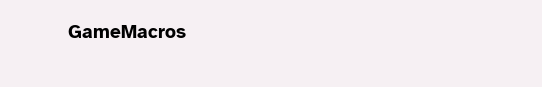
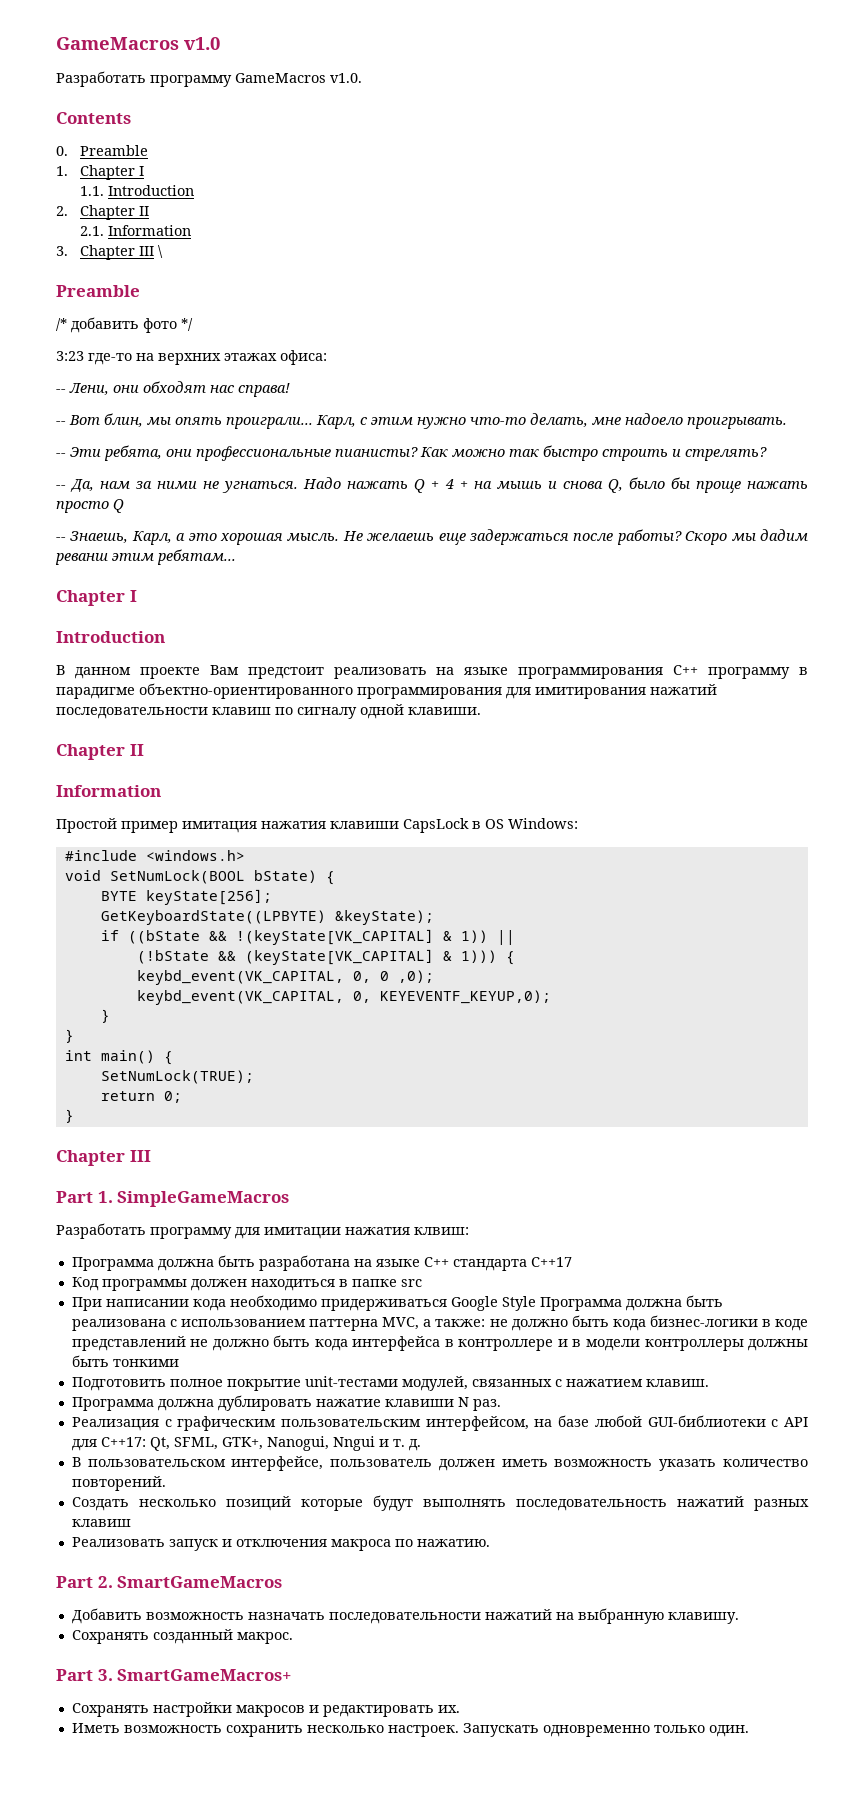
- GameMacros
+ GameMacros v1.0
+ Разработать программу GameMacros v1.0.
+ Contents
+ 0. Preamble
+ 1. Chapter I
+ 1.1. Introduction
+ 2. Chapter II
+ 2.1. Information
+ 3. Chapter III \
+ Preamble
+ /* добавить фото */
+ 3:23 где-то на верхних этажах офиса:
+ -- Лени, они обходят нас справа!
+ -- Вот блин, мы опять проиграли... Карл, с этим нужно что-то делать, мне надоело проигрывать.
+ -- Эти ребята, они профессиональные пианисты? Как можно так быстро строить и стрелять?
+ -- Да, нам за ними не угнаться. Надо нажать Q + 4 + на мышь и снова Q, было бы проще нажать просто Q
+ -- Знаешь, Карл, а это хорошая мысль. Не желаешь еще задержаться после работы? Скоро мы дадим реванш этим ребятам...
+ Chapter I
+ Introduction
+ В данном проекте Вам предстоит реализовать на языке программирования C++ программу в парадигме объектно-ориентированного программирования для имитирования нажатий последовательности клавиш по сигналу одной клавиши.
+ Chapter II
+ Information
+ Простой пример имитация нажатия клавиши CapsLock в OS Windows:
+ #include <windows.h>
+ void SetNumLock(BOOL bState) {
+ BYTE keyState[256];
+ GetKeyboardState((LPBYTE) &keyState);
+ if ((bState && !(keyState[VK_CAPITAL] & 1)) ||
+ (!bState && (keyState[VK_CAPITAL] & 1))) {
+ keybd_event(VK_CAPITAL, 0, 0 ,0);
+ keybd_event(VK_CAPITAL, 0, KEYEVENTF_KEYUP,0);
+ }
+ }
+ int main() {
+ SetNumLock(TRUE);
+ return 0;
+ }
+ Chapter III
+ Part 1. SimpleGameMacros
+ Разработать программу для имитации нажатия клвиш:
+ Программа должна быть разработана на языке C++ стандарта C++17
+ Код программы должен находиться в папке src
+ При написании кода необходимо придерживаться Google Style Программа должна быть реализована с использованием паттерна MVC, а также: не должно быть кода бизнес-логики в коде представлений не должно быть кода интерфейса в контроллере и в модели контроллеры должны быть тонкими
+ Подготовить полное покрытие unit-тестами модулей, связанных с нажатием клавиш.
+ Программа должна дублировать нажатие клавиши N раз.
+ Реализация с графическим пользовательским интерфейсом, на базе любой GUI-библиотеки с API для C++17: Qt, SFML, GTK+, Nanogui, Nngui и т. д.
+ В пользовательском интерфейсе, пользователь должен иметь возможность указать количество повторений.
+ Создать несколько позиций которые будут выполнять последовательность нажатий разных клавиш
+ Реализовать запуск и отключения макроса по нажатию.
+ Part 2. SmartGameMacros
+ Добавить возможность назначать последовательности нажатий на выбранную клавишу.
+ Сохранять созданный макрос.
+ Part 3. SmartGameMacros+
+ Сохранять настройки макросов и редактировать их.
+ Иметь возможность сохранить несколько настроек. Запускать одновременно только один.

